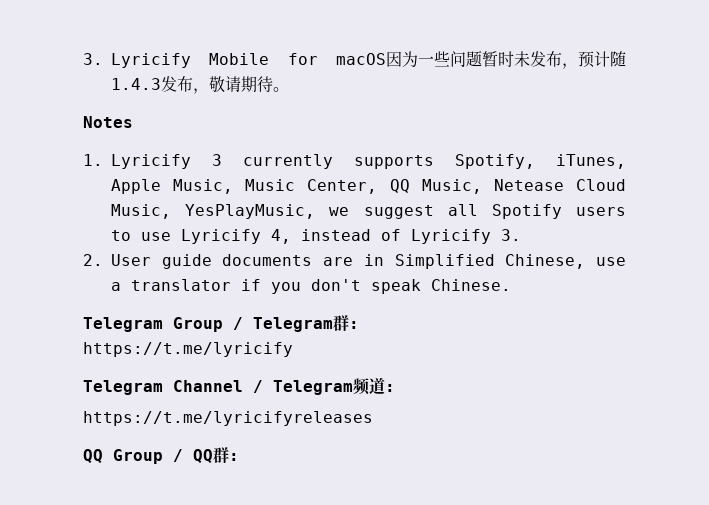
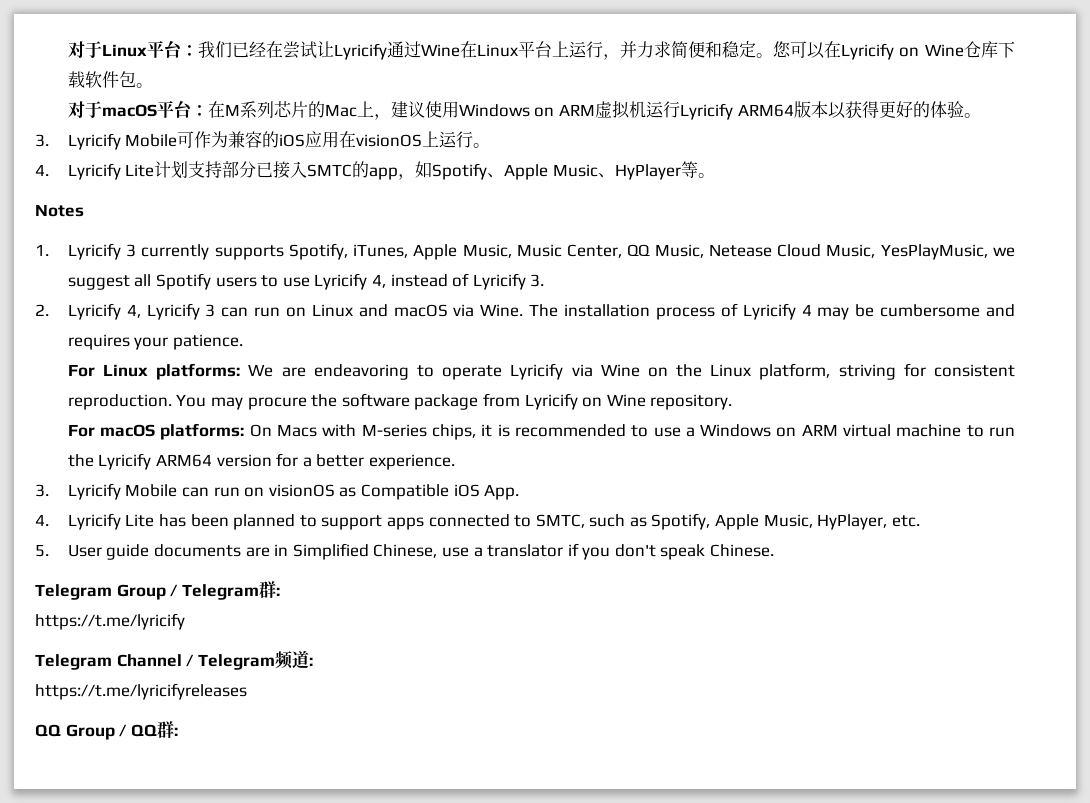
- 3. Lyricify Mobile for macOS因为一些问题暂时未发布，预计随1.4.3发布，敬请期待。
+ 对于Linux平台：我们已经在尝试让Lyricify通过Wine在Linux平台上运行，并力求简便和稳定。您可以在Lyricify on Wine仓库下载软件包。
+ 对于macOS平台：在M系列芯片的Mac上，建议使用Windows on ARM虚拟机运行Lyricify ARM64版本以获得更好的体验。
+ 3. Lyricify Mobile可作为兼容的iOS应用在visionOS上运行。
+ 4. Lyricify Lite计划支持部分已接入SMTC的app，如Spotify、Apple Music、HyPlayer等。
- 2. User guide documents are in Simplified Chinese, use a translator if you don't speak Chinese.
+ 2. Lyricify 4, Lyricify 3 can run on Linux and macOS via Wine. The installation process of Lyricify 4 may be cumbersome and requires your patience.
+ For Linux platforms: We are endeavoring to operate Lyricify via Wine on the Linux platform, striving for consistent reproduction. You may procure the software package from Lyricify on Wine repository.
+ For macOS platforms: On Macs with M-series chips, it is recommended to use a Windows on ARM virtual machine to run the Lyricify ARM64 version for a better experience.
+ 3. Lyricify Mobile can run on visionOS as Compatible iOS App.
+ 4. Lyricify Lite has been planned to support apps connected to SMTC, such as Spotify, Apple Music, HyPlayer, etc.
+ 5. User guide documents are in Simplified Chinese, use a translator if you don't speak Chinese.

